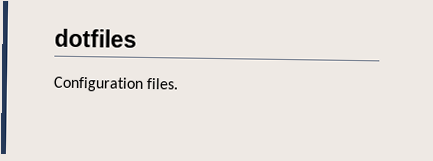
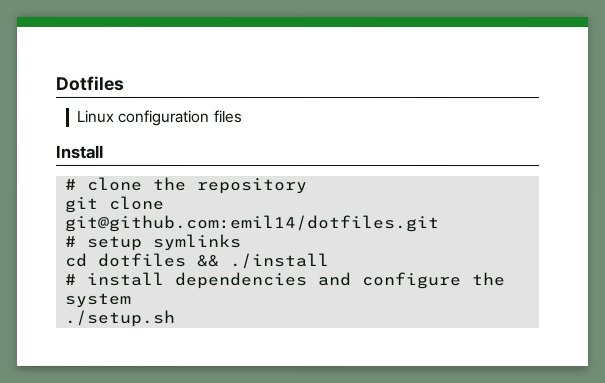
- dotfiles
- Configuration files.
+ Dotfiles
+ Linux configuration files
+ Install
+ # clone the repository
+ git clone git@github.com:emil14/dotfiles.git
+ # setup symlinks
+ cd dotfiles && ./install
+ # install dependencies and configure the system
+ ./setup.sh

